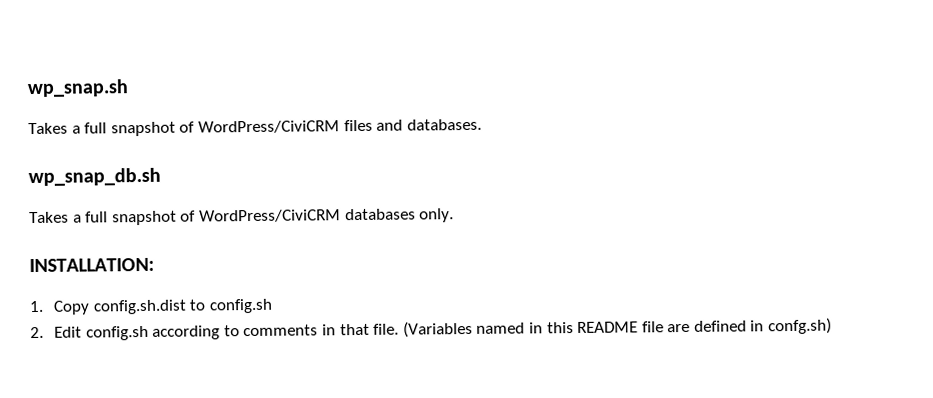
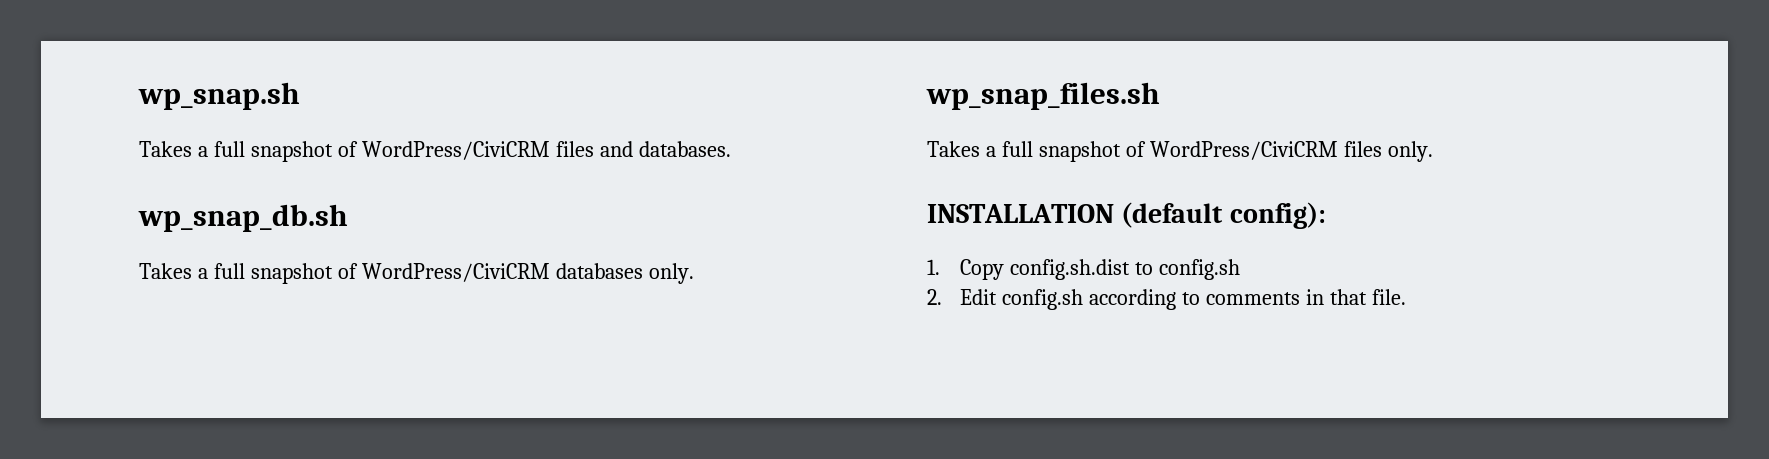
- INSTALLATION:
+ wp_snap_files.sh
+ Takes a full snapshot of WordPress/CiviCRM files only.
+ INSTALLATION (default config):
- (Variables named in this README file are defined in confg.sh)

